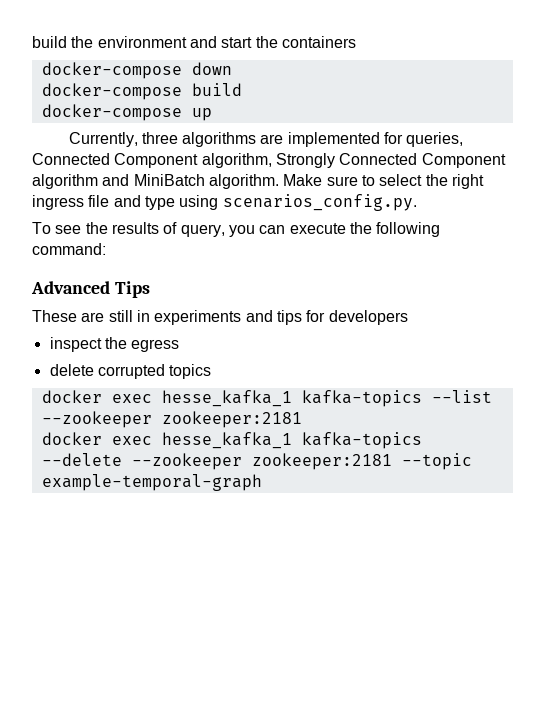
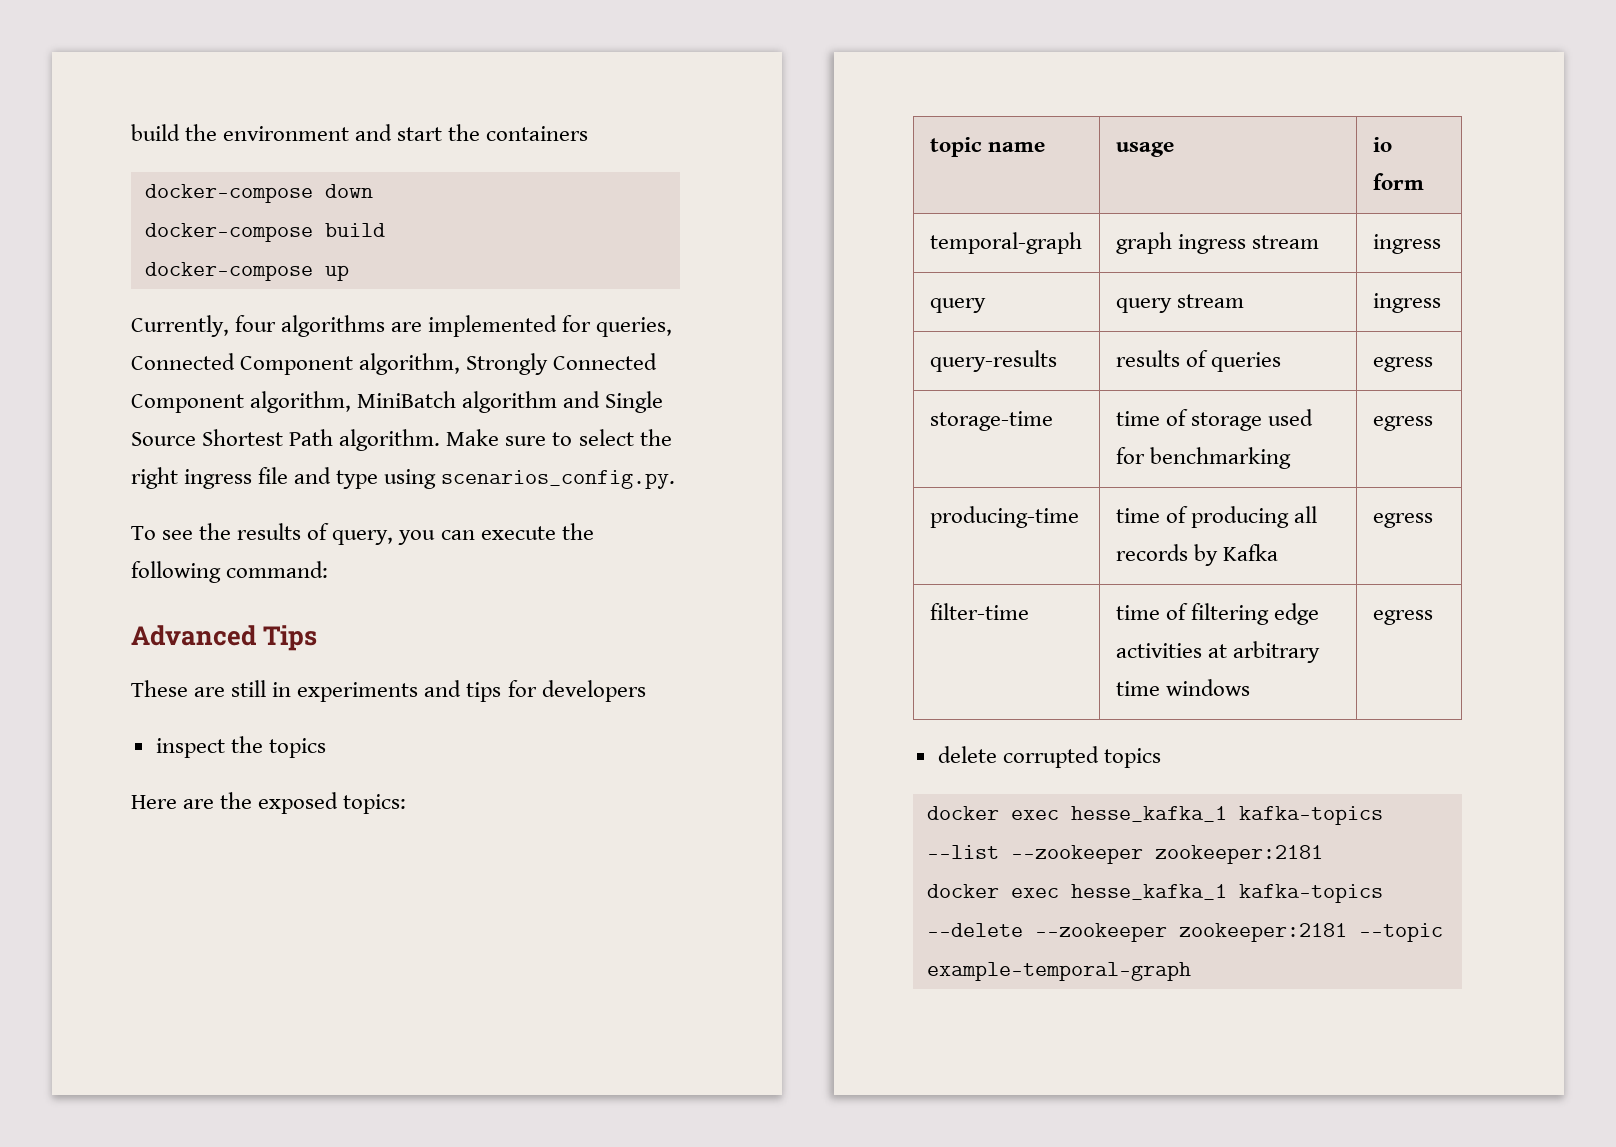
- Currently, three algorithms are implemented for queries, Connected Component algorithm, Strongly Connected Component algorithm and MiniBatch algorithm.
+ Currently, four algorithms are implemented for queries, Connected Component algorithm, Strongly Connected Component algorithm, MiniBatch algorithm and Single Source Shortest Path algorithm.
- inspect the egress
+ inspect the topics
+ Here are the exposed topics:
+ topic name | usage | io form
+ temporal-graph | graph ingress stream | ingress
+ query | query stream | ingress
+ query-results | results of queries | egress
+ storage-time | time of storage used for benchmarking | egress
+ producing-time | time of producing all records by Kafka | egress
+ filter-time | time of filtering edge activities at arbitrary time windows | egress

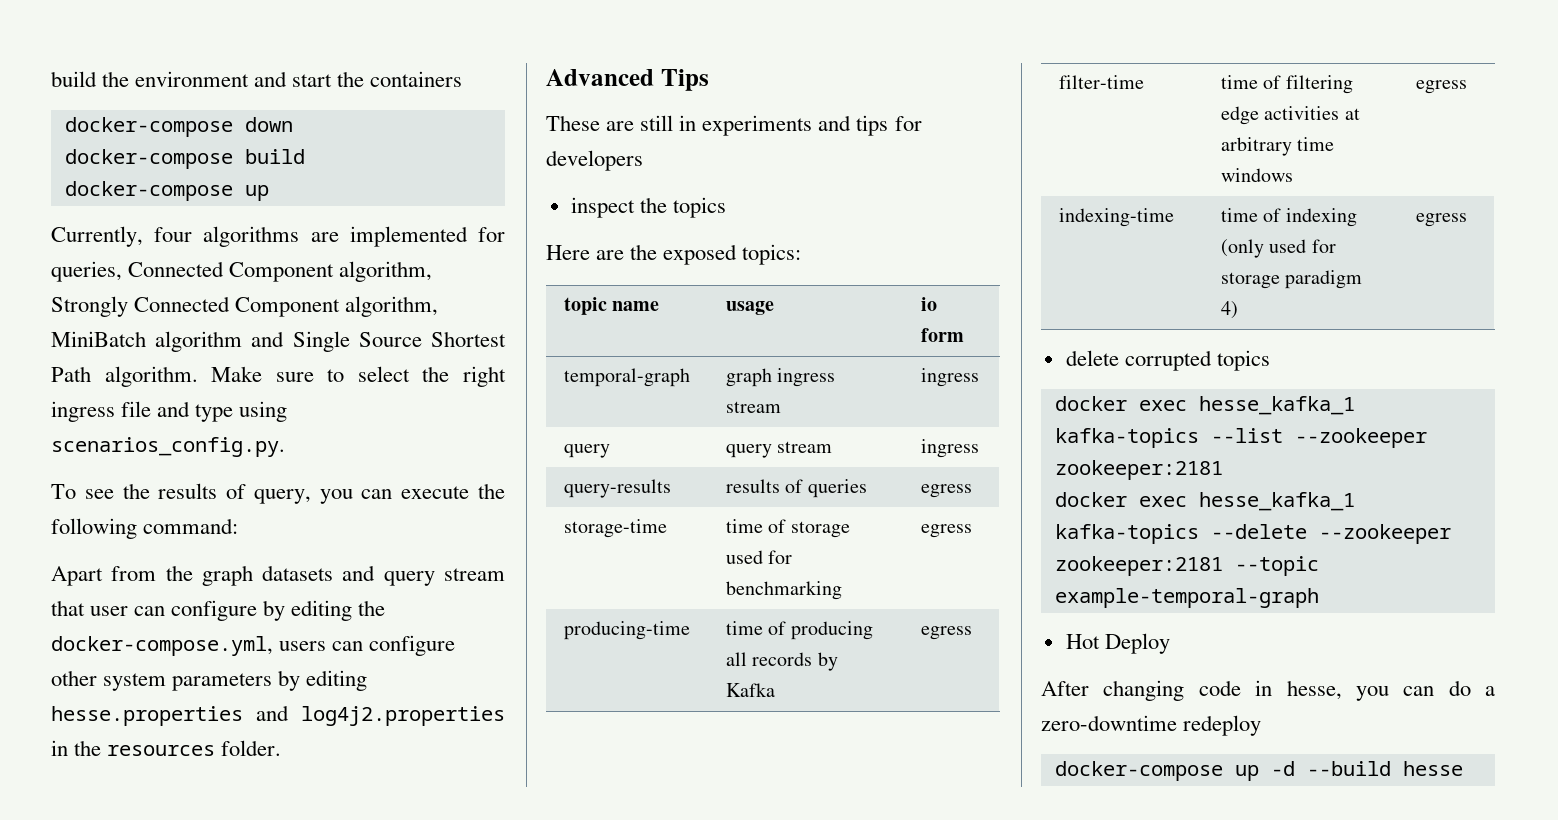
+ Apart from the graph datasets and query stream that user can configure by editing the docker-compose.yml, users can configure other system parameters by editing hesse.properties and log4j2.properties in the resources folder.
+ indexing-time | time of indexing (only used for storage paradigm 4) | egress
+ Hot Deploy
+ After changing code in hesse, you can do a zero-downtime redeploy
+ docker-compose up -d --build hesse

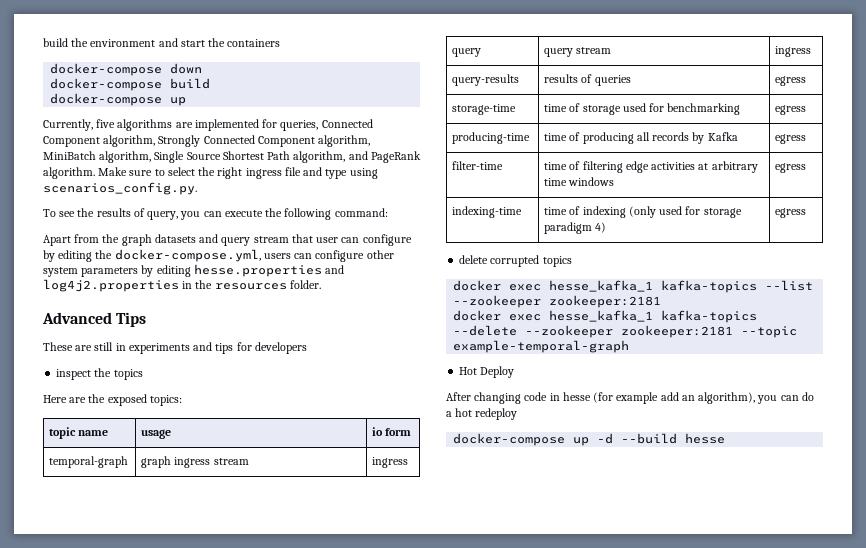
- Currently, four algorithms are implemented for queries, Connected Component algorithm, Strongly Connected Component algorithm, MiniBatch algorithm and Single Source Shortest Path algorithm.
+ Currently, five algorithms are implemented for queries, Connected Component algorithm, Strongly Connected Component algorithm, MiniBatch algorithm, Single Source Shortest Path algorithm, and PageRank algorithm.
- After changing code in hesse, you can do a zero-downtime redeploy
+ After changing code in hesse (for example add an algorithm), you can do a hot redeploy

